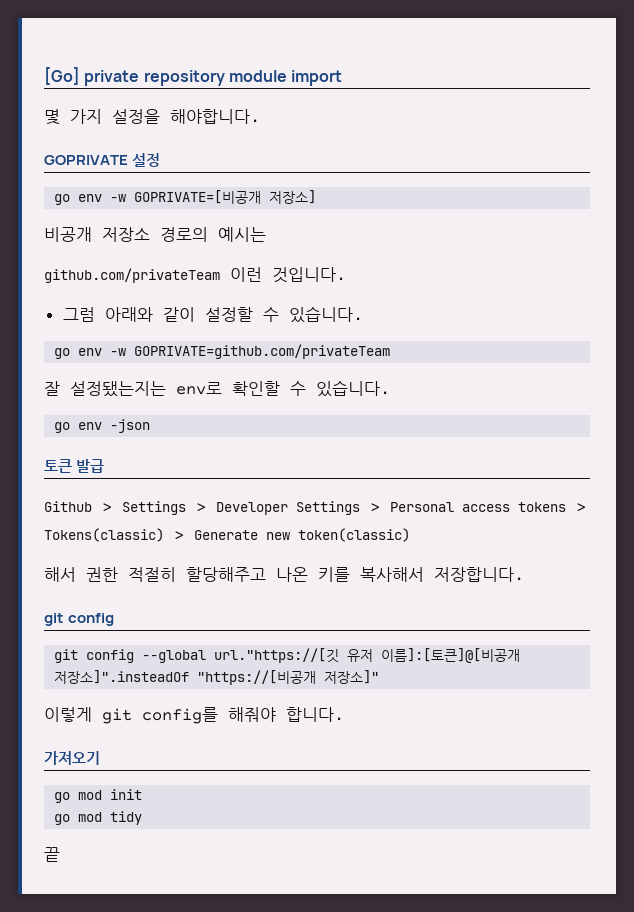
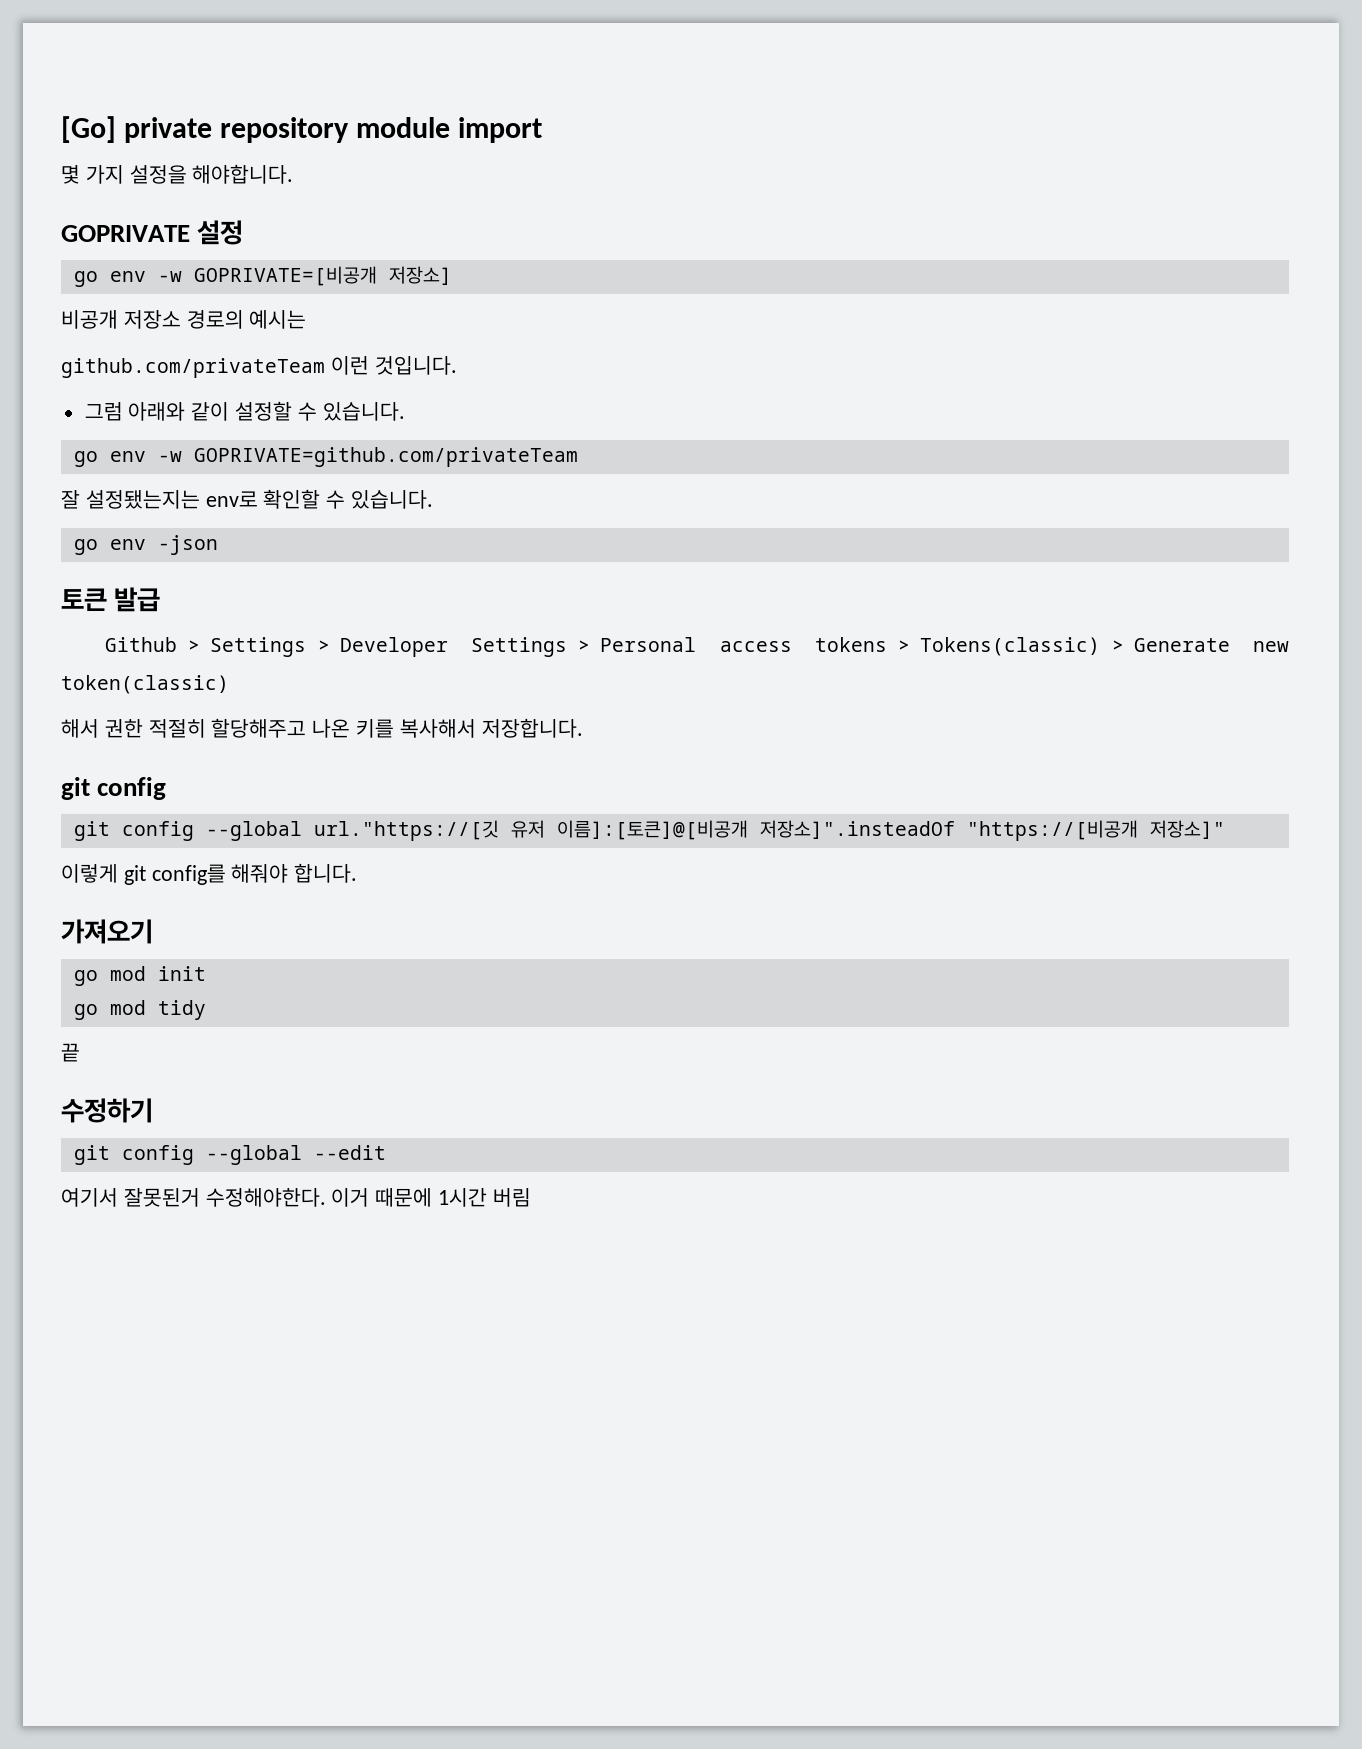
+ 수정하기
+ git config --global --edit
+ 여기서 잘못된거 수정해야한다. 이거 때문에 1시간 버림

